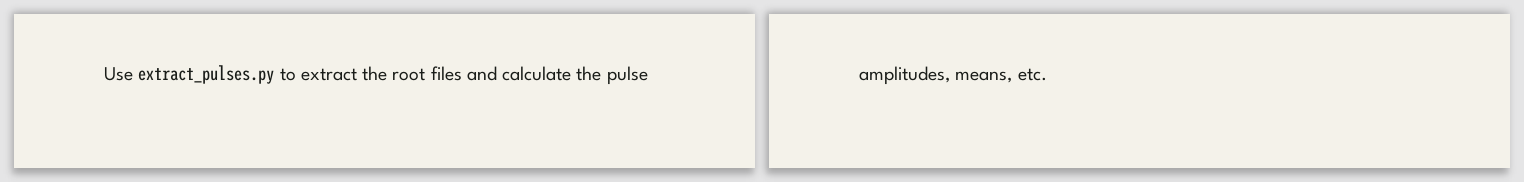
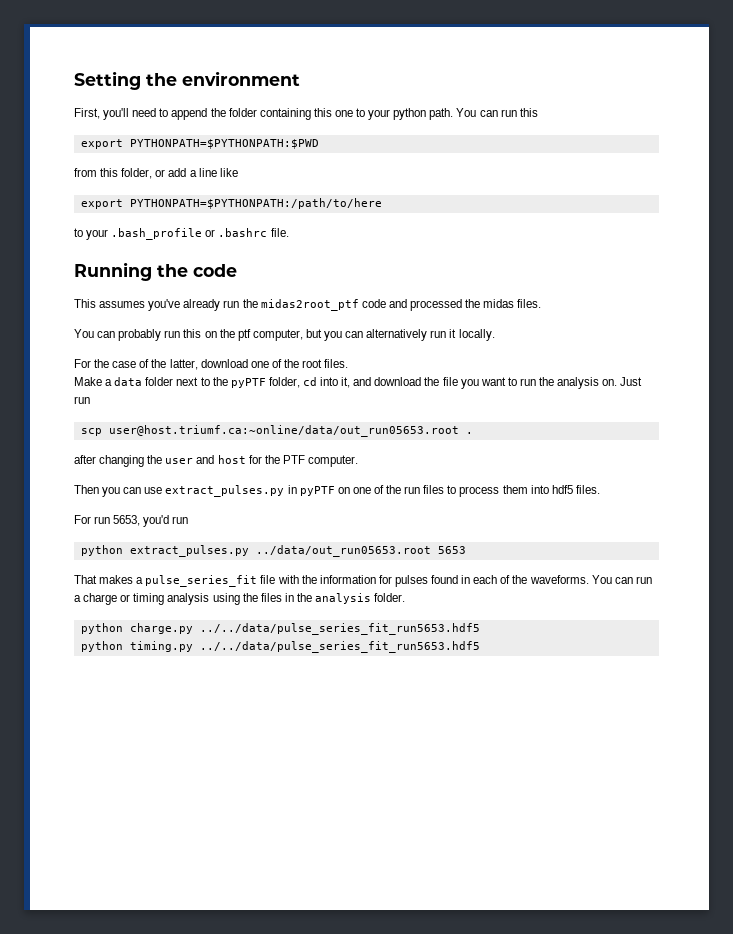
- Use extract_pulses.py to extract the root files and calculate the pulse amplitudes, means, etc.
+ Setting the environment
+ First, you'll need to append the folder containing this one to your python path. You can run this
+ export PYTHONPATH=$PYTHONPATH:$PWD
+ from this folder, or add a line like
+ export PYTHONPATH=$PYTHONPATH:/path/to/here
+ to your .bash_profile or .bashrc file.
+ Running the code
+ This assumes you've already run the midas2root_ptf code and processed the midas files.
+ You can probably run this on the ptf computer, but you can alternatively run it locally.
+ For the case of the latter, download one of the root files.
+ Make a data folder next to the pyPTF folder, cd into it, and download the file you want to run the analysis on. Just run
+ scp user@host.triumf.ca:~online/data/out_run05653.root .
+ after changing the user and host for the PTF computer.
+ Then you can use extract_pulses.py in pyPTF on one of the run files to process them into hdf5 files.
+ For run 5653, you'd run
+ python extract_pulses.py ../data/out_run05653.root 5653
+ That makes a pulse_series_fit file with the information for pulses found in each of the waveforms. You can run a charge or timing analysis using the files in the analysis folder.
+ python charge.py ../../data/pulse_series_fit_run5653.hdf5
+ python timing.py ../../data/pulse_series_fit_run5653.hdf5

